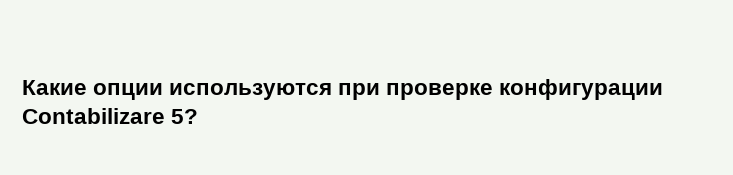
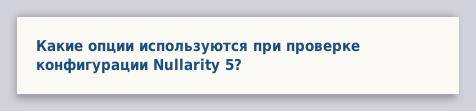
- Какие опции используются при проверке конфигурации Contabilizare 5?
+ Какие опции используются при проверке конфигурации Nullarity 5?

